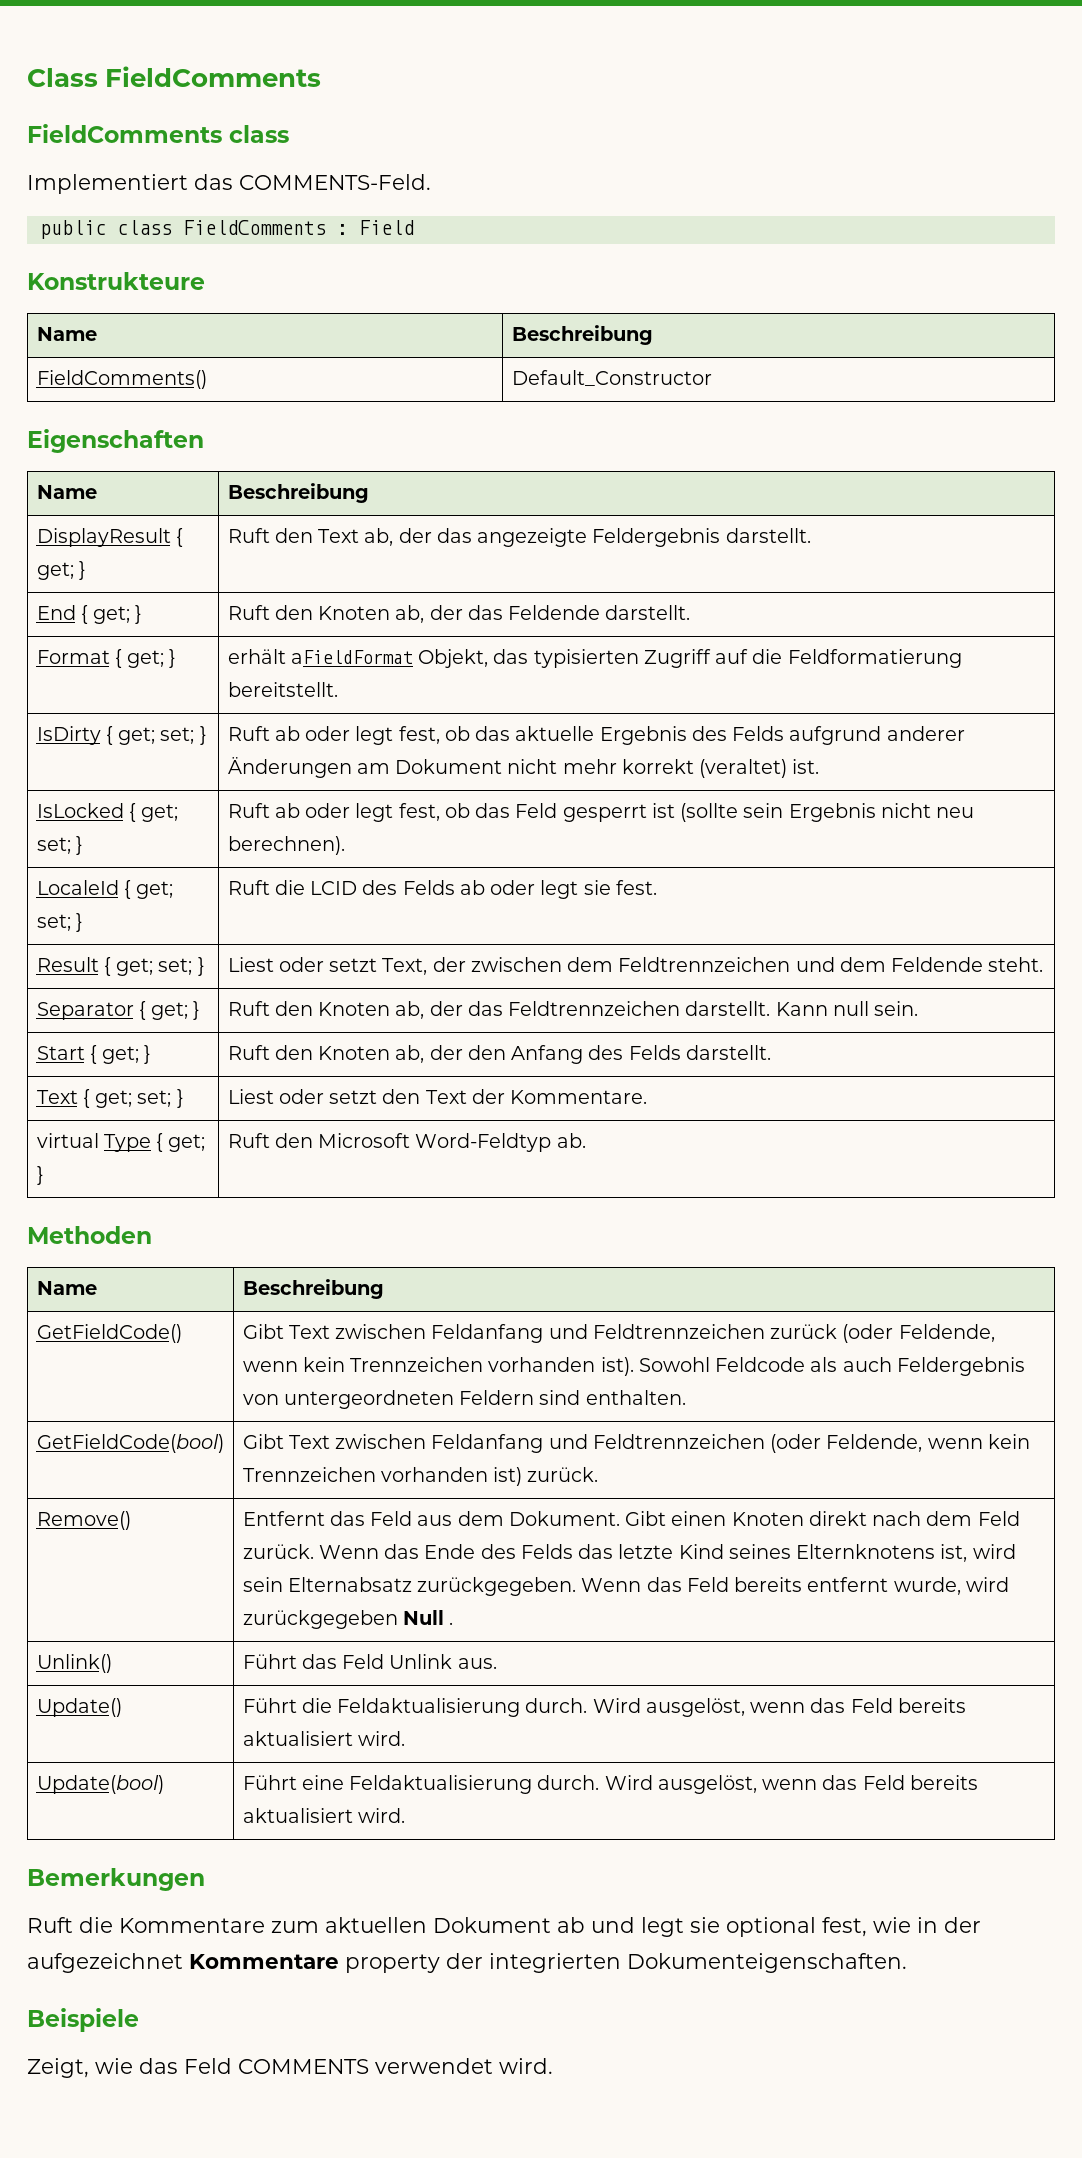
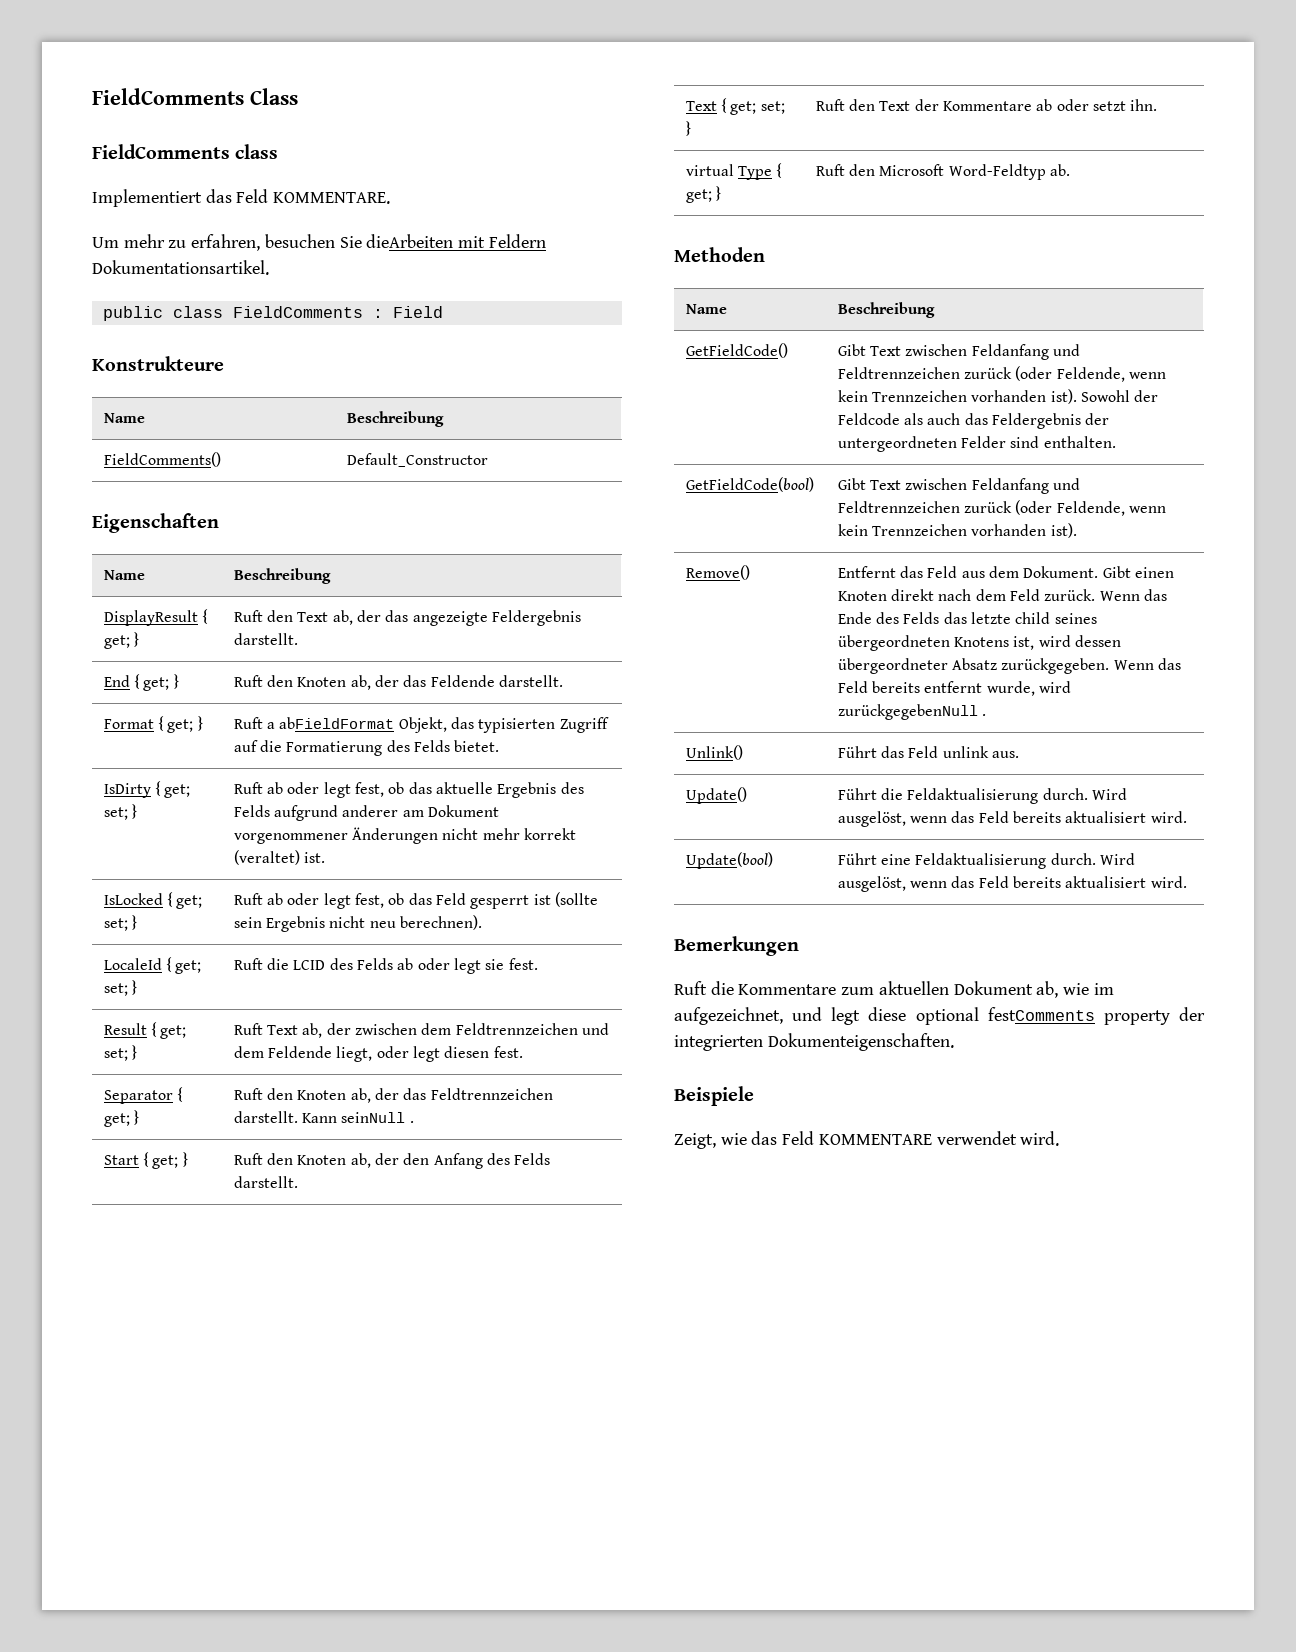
- Class FieldComments
+ FieldComments Class
- Implementiert das COMMENTS-Feld.
+ Implementiert das Feld KOMMENTARE.
+ Um mehr zu erfahren, besuchen Sie dieArbeiten mit Feldern Dokumentationsartikel.
- Format { get; } | erhält aFieldFormat Objekt, das typisierten Zugriff auf die Feldformatierung bereitstellt.
+ Format { get; } | Ruft a abFieldFormat Objekt, das typisierten Zugriff auf die Formatierung des Felds bietet.
- IsDirty { get; set; } | Ruft ab oder legt fest, ob das aktuelle Ergebnis des Felds aufgrund anderer Änderungen am Dokument nicht mehr korrekt (veraltet) ist.
+ IsDirty { get; set; } | Ruft ab oder legt fest, ob das aktuelle Ergebnis des Felds aufgrund anderer am Dokument vorgenommener Änderungen nicht mehr korrekt (veraltet) ist.
- Result { get; set; } | Liest oder setzt Text, der zwischen dem Feldtrennzeichen und dem Feldende steht.
+ Result { get; set; } | Ruft Text ab, der zwischen dem Feldtrennzeichen und dem Feldende liegt, oder legt diesen fest.
- Separator { get; } | Ruft den Knoten ab, der das Feldtrennzeichen darstellt. Kann null sein.
+ Separator { get; } | Ruft den Knoten ab, der das Feldtrennzeichen darstellt. Kann seinNull .
- Text { get; set; } | Liest oder setzt den Text der Kommentare.
+ Text { get; set; } | Ruft den Text der Kommentare ab oder setzt ihn.
- GetFieldCode() | Gibt Text zwischen Feldanfang und Feldtrennzeichen zurück (oder Feldende, wenn kein Trennzeichen vorhanden ist). Sowohl Feldcode als auch Feldergebnis von untergeordneten Feldern sind enthalten.
+ GetFieldCode() | Gibt Text zwischen Feldanfang und Feldtrennzeichen zurück (oder Feldende, wenn kein Trennzeichen vorhanden ist). Sowohl der Feldcode als auch das Feldergebnis der untergeordneten Felder sind enthalten.
- GetFieldCode(bool) | Gibt Text zwischen Feldanfang und Feldtrennzeichen (oder Feldende, wenn kein Trennzeichen vorhanden ist) zurück.
+ GetFieldCode(bool) | Gibt Text zwischen Feldanfang und Feldtrennzeichen zurück (oder Feldende, wenn kein Trennzeichen vorhanden ist).
- Wenn das Ende des Felds das letzte Kind seines Elternknotens ist, wird sein Elternabsatz zurückgegeben.
+ Wenn das Ende des Felds das letzte child seines übergeordneten Knotens ist, wird dessen übergeordneter Absatz zurückgegeben.
- Wenn das Feld bereits entfernt wurde, wird zurückgegeben Null .
+ Wenn das Feld bereits entfernt wurde, wird zurückgegebenNull .
- Unlink() | Führt das Feld Unlink aus.
+ Unlink() | Führt das Feld unlink aus.
- Ruft die Kommentare zum aktuellen Dokument ab und legt sie optional fest, wie in der aufgezeichnet Kommentare property der integrierten Dokumenteigenschaften.
+ Ruft die Kommentare zum aktuellen Dokument ab, wie im aufgezeichnet, und legt diese optional festComments property der integrierten Dokumenteigenschaften.
- Zeigt, wie das Feld COMMENTS verwendet wird.
+ Zeigt, wie das Feld KOMMENTARE verwendet wird.

